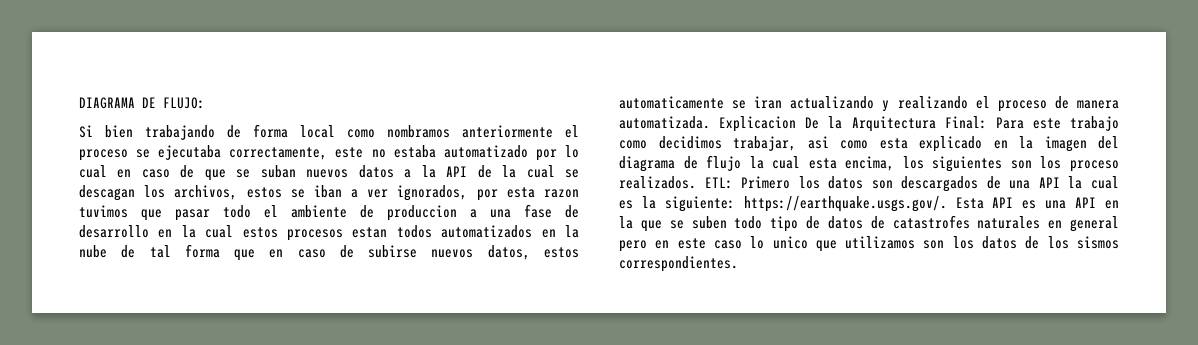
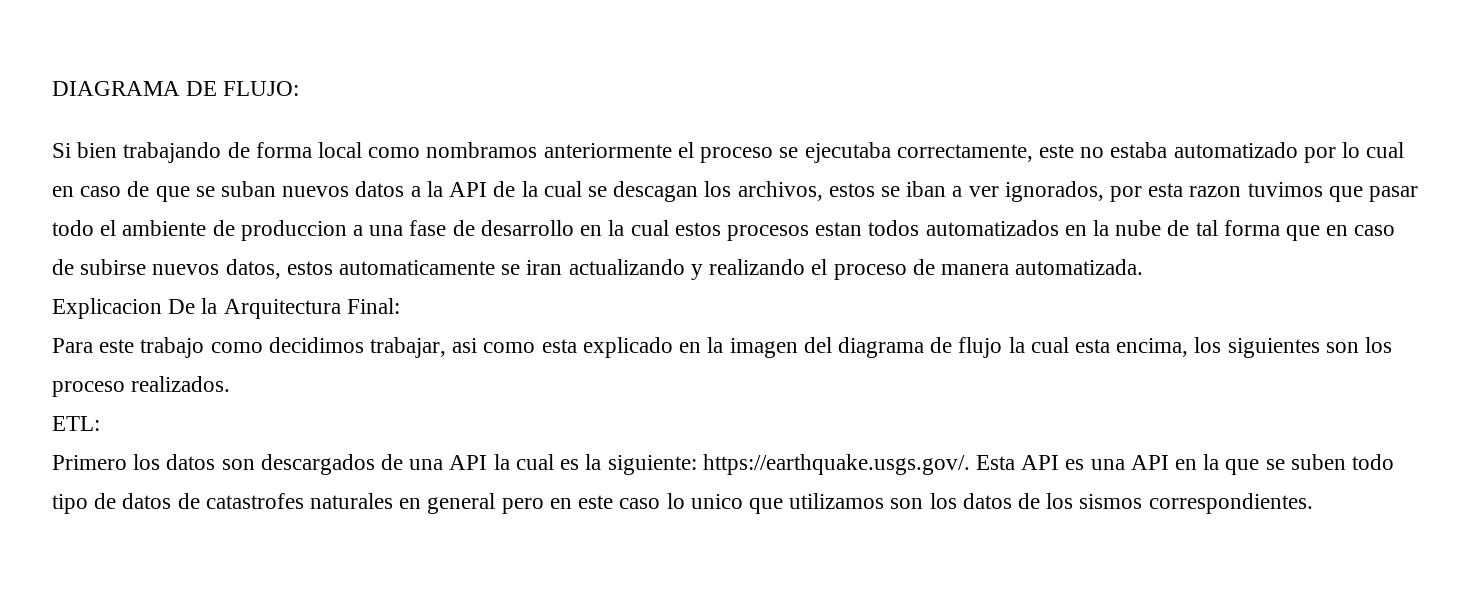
- Si bien trabajando de forma local como nombramos anteriormente el proceso se ejecutaba correctamente, este no estaba automatizado por lo cual en caso de que se suban nuevos datos a la API de la cual se descagan los archivos, estos se iban a ver ignorados, por esta razon tuvimos que pasar todo el ambiente de produccion a una fase de desarrollo en la cual estos procesos estan todos automatizados en la nube de tal forma que en caso de subirse nuevos datos, estos automaticamente se iran actualizando y realizando el proceso de manera automatizada. Explicacion De la Arquitectura Final: Para este trabajo como decidimos trabajar, asi como esta explicado en la imagen del diagrama de flujo la cual esta encima, los siguientes son los proceso realizados. ETL: Primero los datos son descargados de una API la cual es la siguiente:
+ Si bien trabajando de forma local como nombramos anteriormente el proceso se ejecutaba correctamente, este no estaba automatizado por lo cual en caso de que se suban nuevos datos a la API de la cual se descagan los archivos, estos se iban a ver ignorados, por esta razon tuvimos que pasar todo el ambiente de produccion a una fase de desarrollo en la cual estos procesos estan todos automatizados en la nube de tal forma que en caso de subirse nuevos datos, estos automaticamente se iran actualizando y realizando el proceso de manera automatizada.
+ Explicacion De la Arquitectura Final:
+ Para este trabajo como decidimos trabajar, asi como esta explicado en la imagen del diagrama de flujo la cual esta encima, los siguientes son los proceso realizados.
+ ETL:
+ Primero los datos son descargados de una API la cual es la siguiente:

